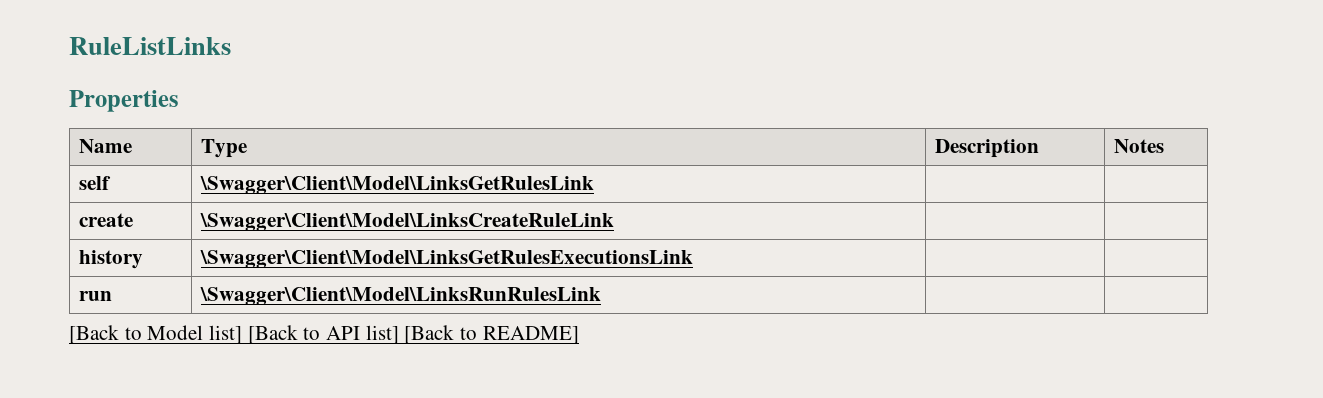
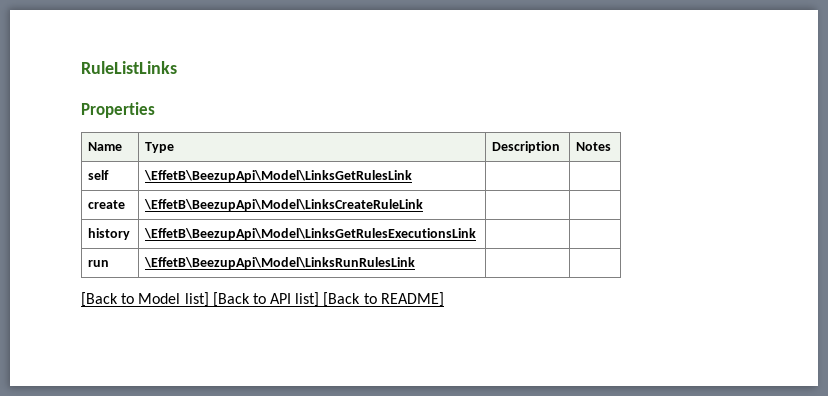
- self | \Swagger\Client\Model\LinksGetRulesLink | |
+ self | \EffetB\BeezupApi\Model\LinksGetRulesLink | |
- create | \Swagger\Client\Model\LinksCreateRuleLink | |
+ create | \EffetB\BeezupApi\Model\LinksCreateRuleLink | |
- history | \Swagger\Client\Model\LinksGetRulesExecutionsLink | |
+ history | \EffetB\BeezupApi\Model\LinksGetRulesExecutionsLink | |
- run | \Swagger\Client\Model\LinksRunRulesLink | |
+ run | \EffetB\BeezupApi\Model\LinksRunRulesLink | |

